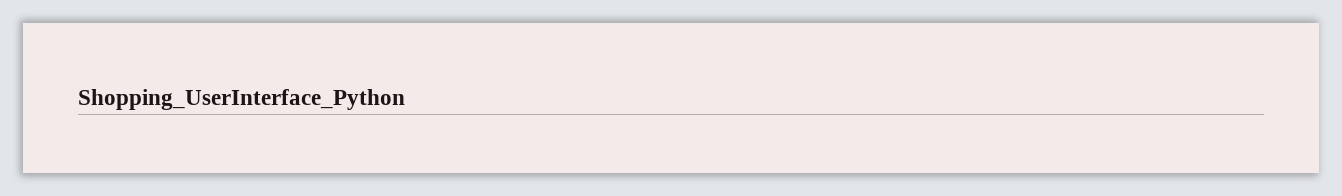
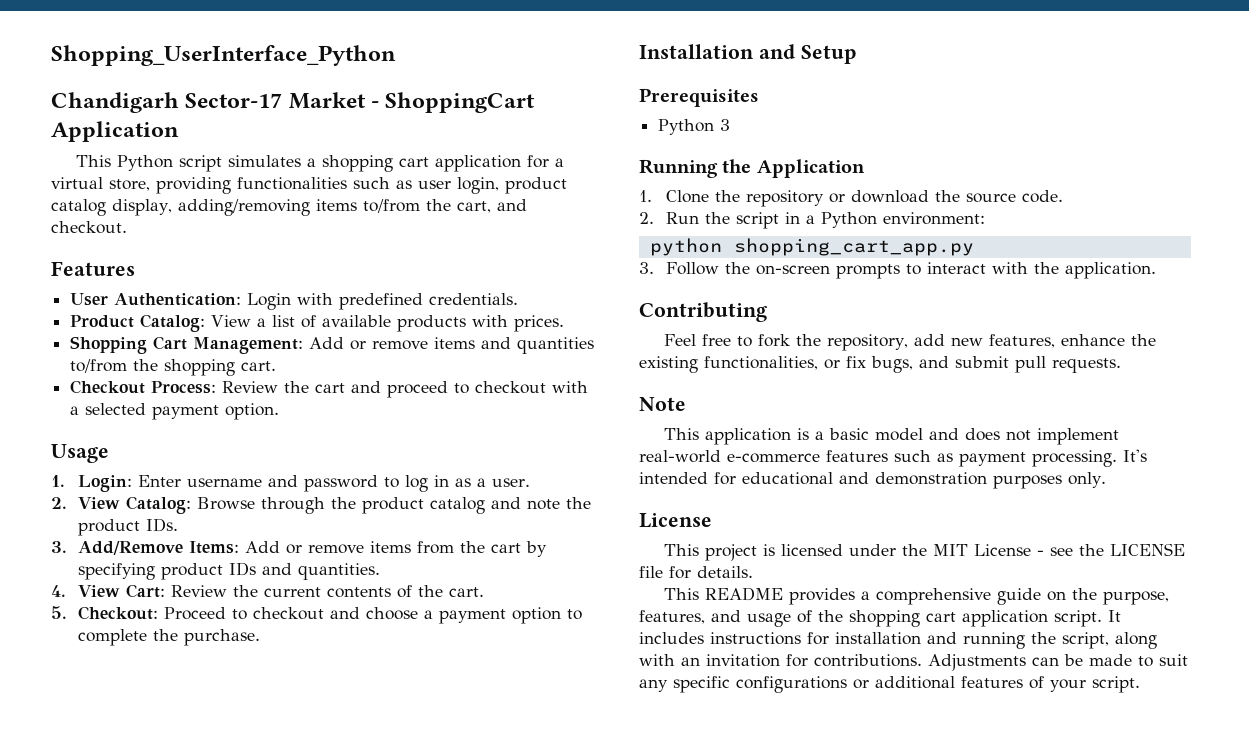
+ Chandigarh Sector-17 Market - ShoppingCart Application
+ This Python script simulates a shopping cart application for a virtual store, providing functionalities such as user login, product catalog display, adding/removing items to/from the cart, and checkout.
+ Features
+ User Authentication: Login with predefined credentials.
+ Product Catalog: View a list of available products with prices.
+ Shopping Cart Management: Add or remove items and quantities to/from the shopping cart.
+ Checkout Process: Review the cart and proceed to checkout with a selected payment option.
+ Usage
+ 1. Login: Enter username and password to log in as a user.
+ 2. View Catalog: Browse through the product catalog and note the product IDs.
+ 3. Add/Remove Items: Add or remove items from the cart by specifying product IDs and quantities.
+ 4. View Cart: Review the current contents of the cart.
+ 5. Checkout: Proceed to checkout and choose a payment option to complete the purchase.
+ Installation and Setup
+ Prerequisites
+ Python 3
+ Running the Application
+ 1. Clone the repository or download the source code.
+ 2. Run the script in a Python environment:
+ python shopping_cart_app.py
+ 3. Follow the on-screen prompts to interact with the application.
+ Contributing
+ Feel free to fork the repository, add new features, enhance the existing functionalities, or fix bugs, and submit pull requests.
+ Note
+ This application is a basic model and does not implement real-world e-commerce features such as payment processing. It's intended for educational and demonstration purposes only.
+ License
+ This project is licensed under the MIT License - see the LICENSE file for details.
+ This README provides a comprehensive guide on the purpose, features, and usage of the shopping cart application script. It includes instructions for installation and running the script, along with an invitation for contributions. Adjustments can be made to suit any specific configurations or additional features of your script.

